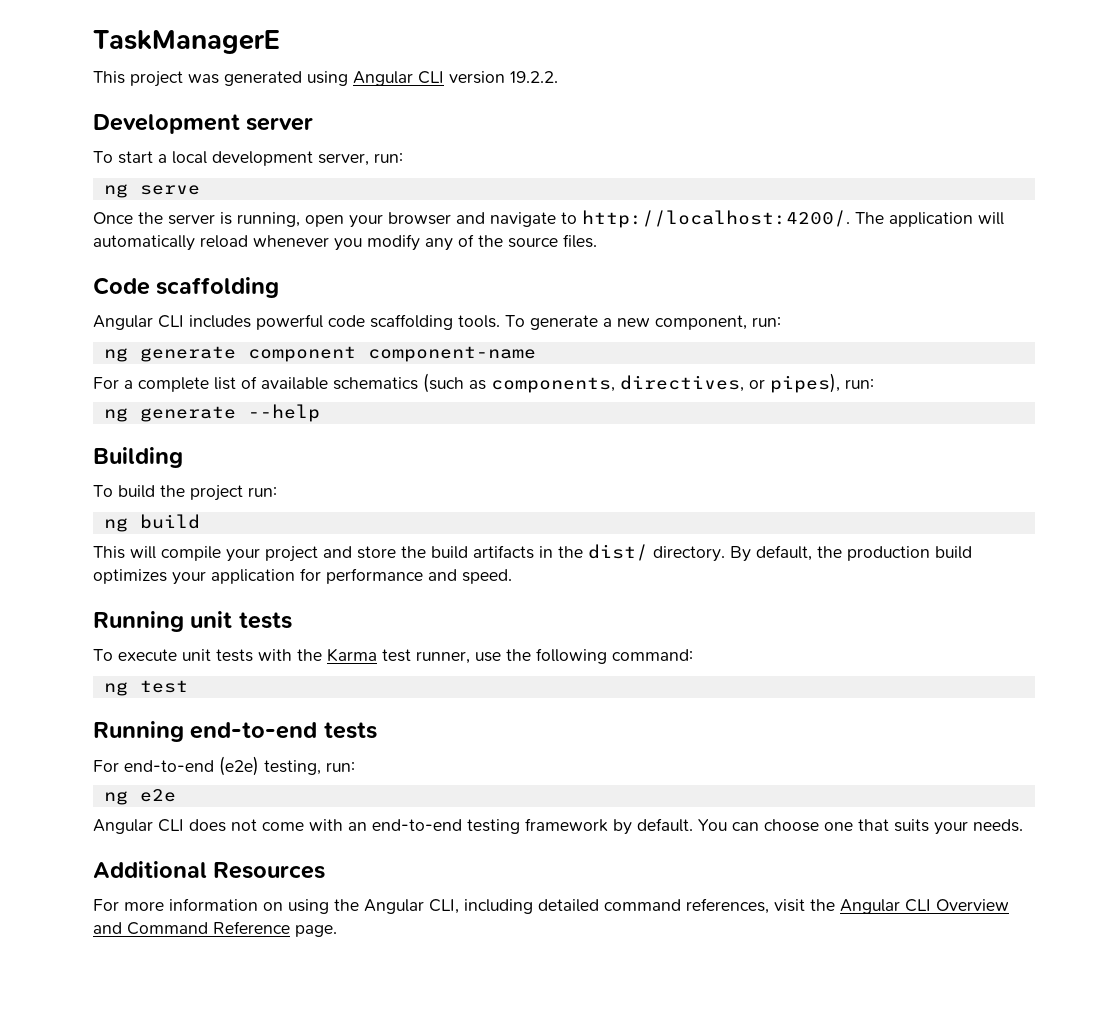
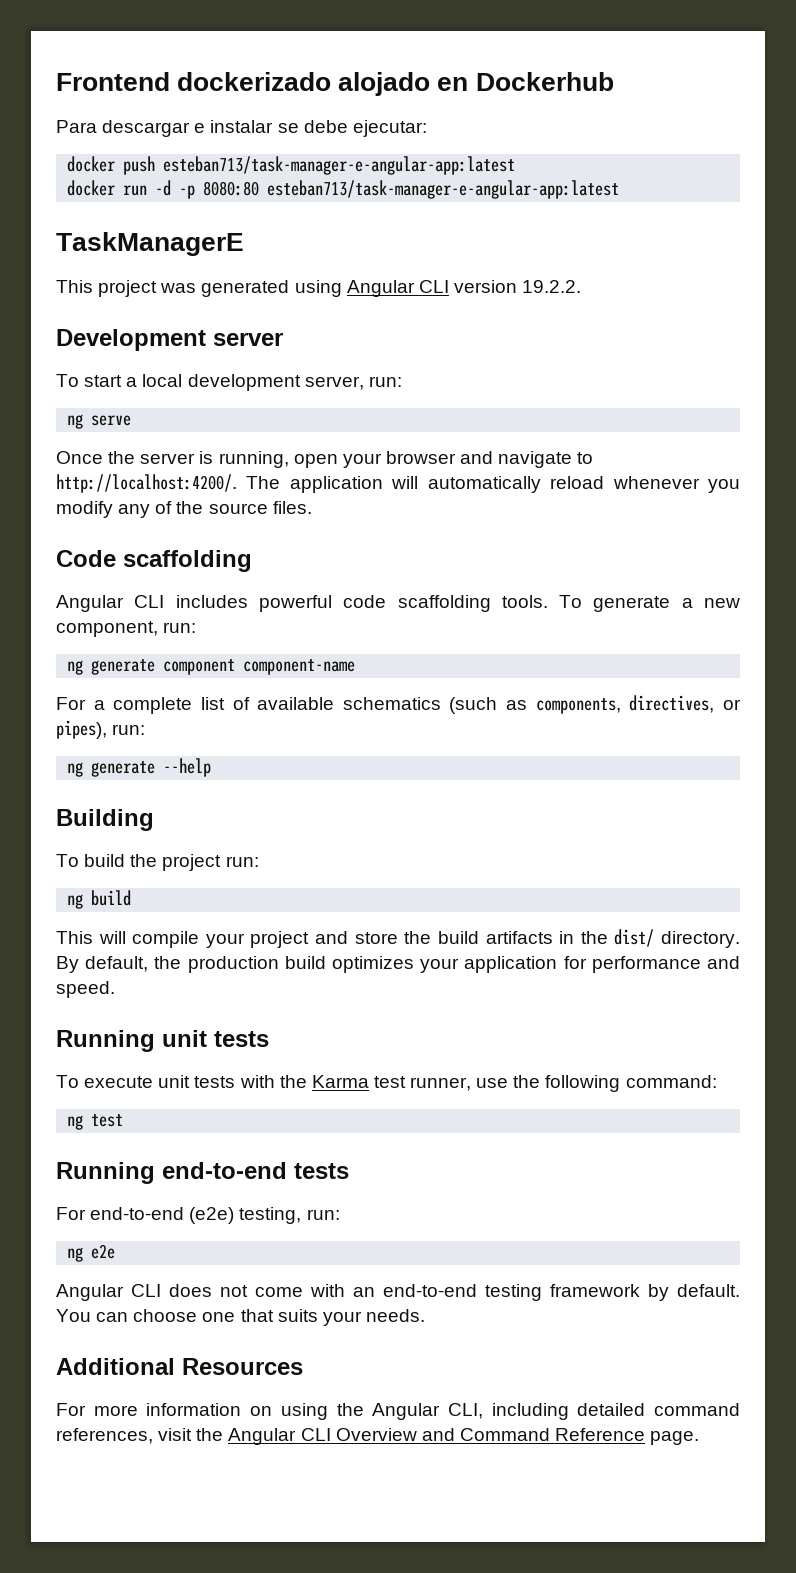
+ Frontend dockerizado alojado en Dockerhub
+ Para descargar e instalar se debe ejecutar:
+ docker push esteban713/task-manager-e-angular-app:latest
+ docker run -d -p 8080:80 esteban713/task-manager-e-angular-app:latest

